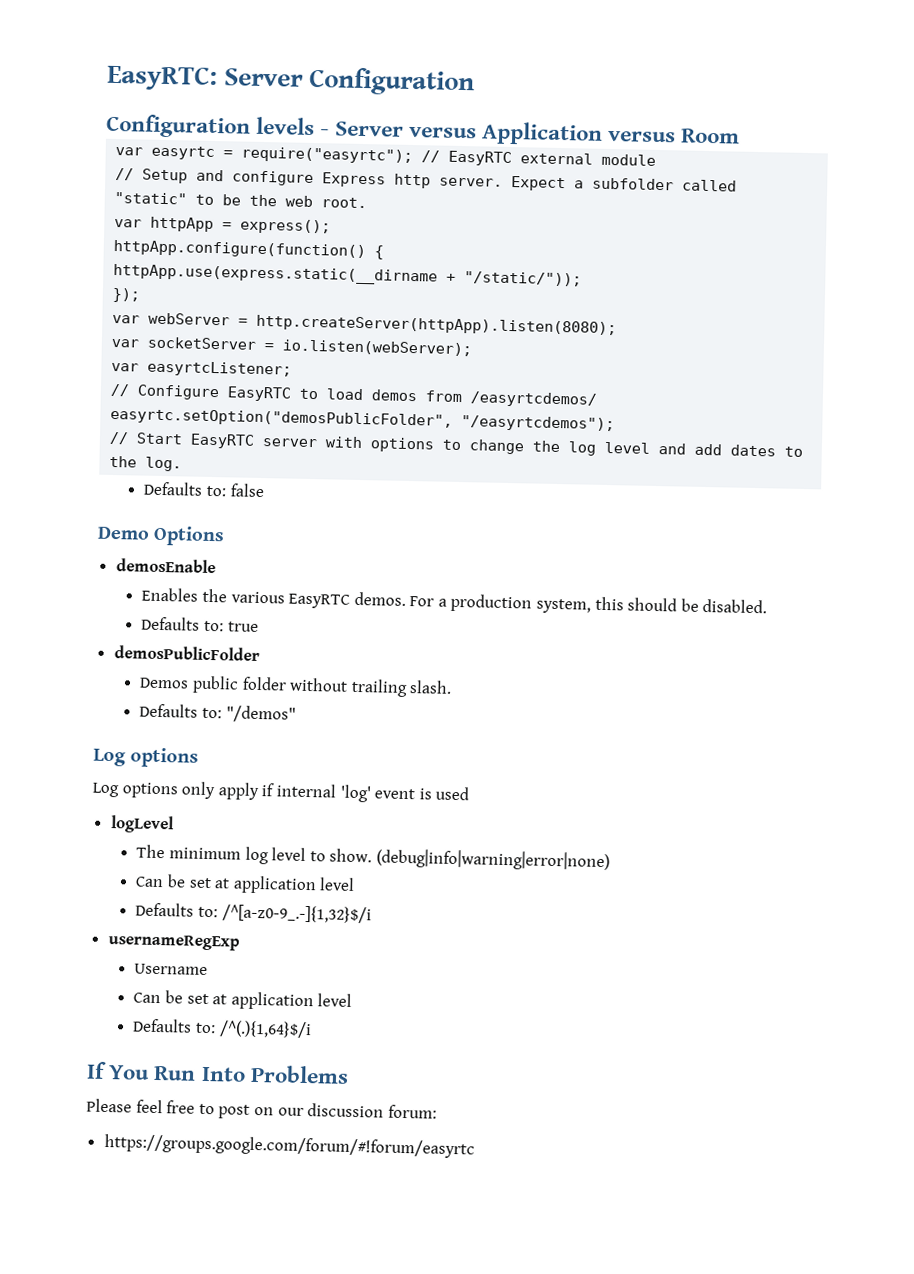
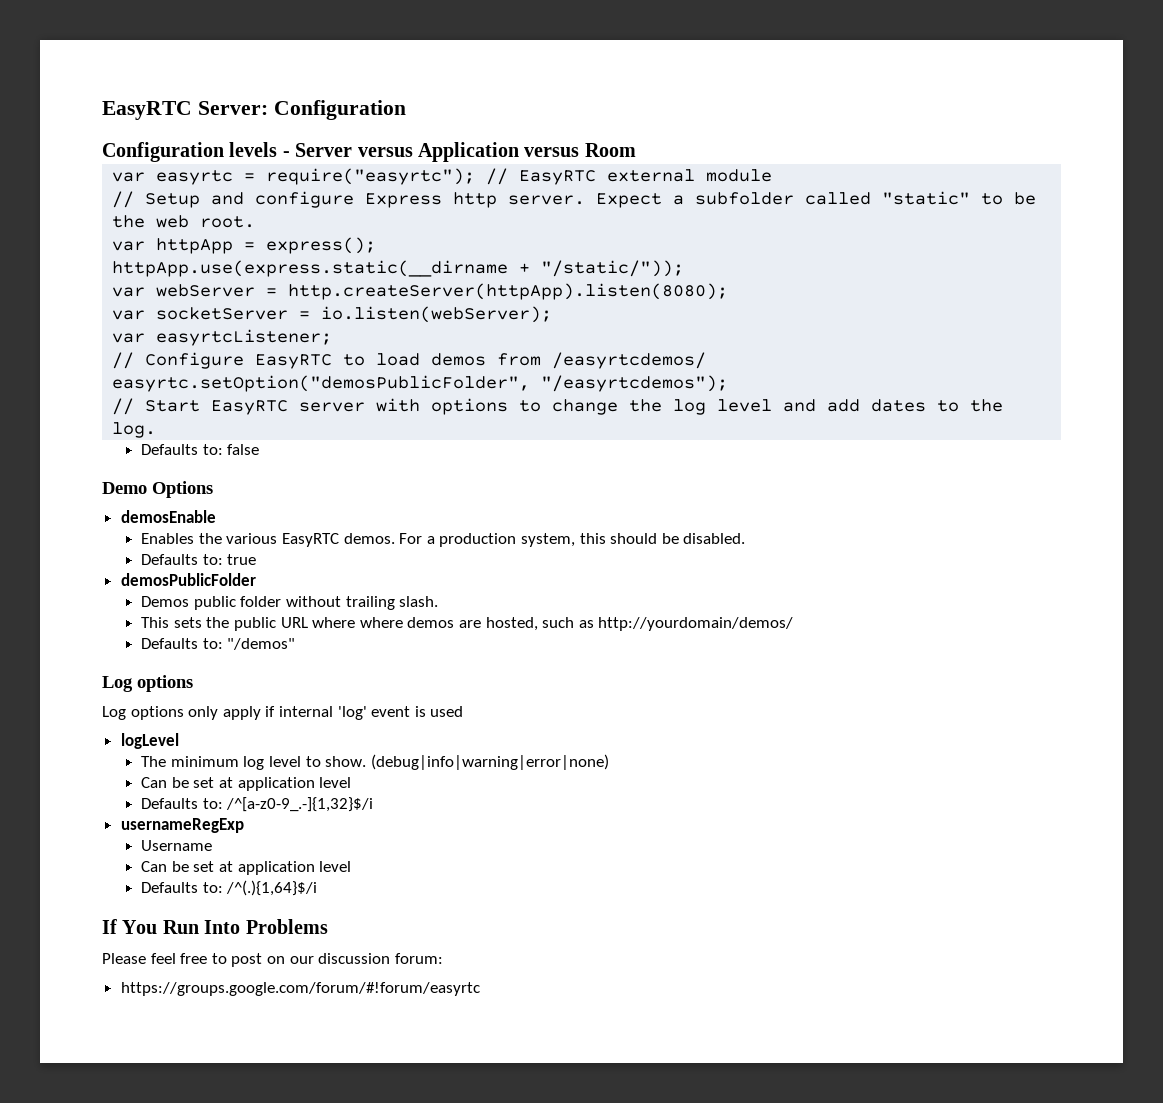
- EasyRTC: Server Configuration
+ EasyRTC Server: Configuration
- httpApp.configure(function() {
- });
+ This sets the public URL where where demos are hosted, such as http://yourdomain/demos/

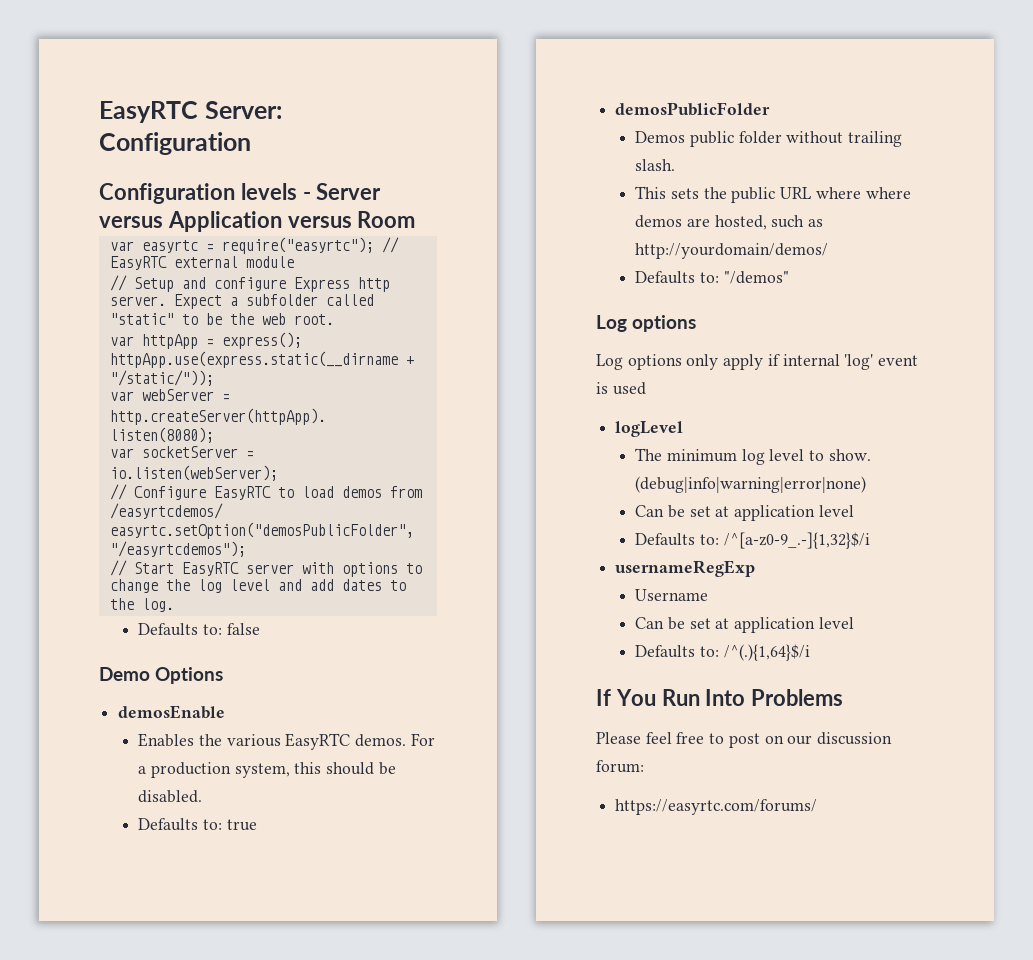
- var easyrtcListener;
- https://groups.google.com/forum/#!forum/easyrtc
+ https://easyrtc.com/forums/

